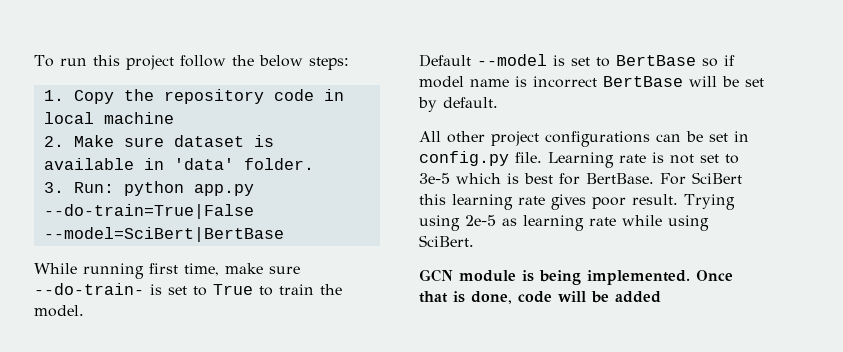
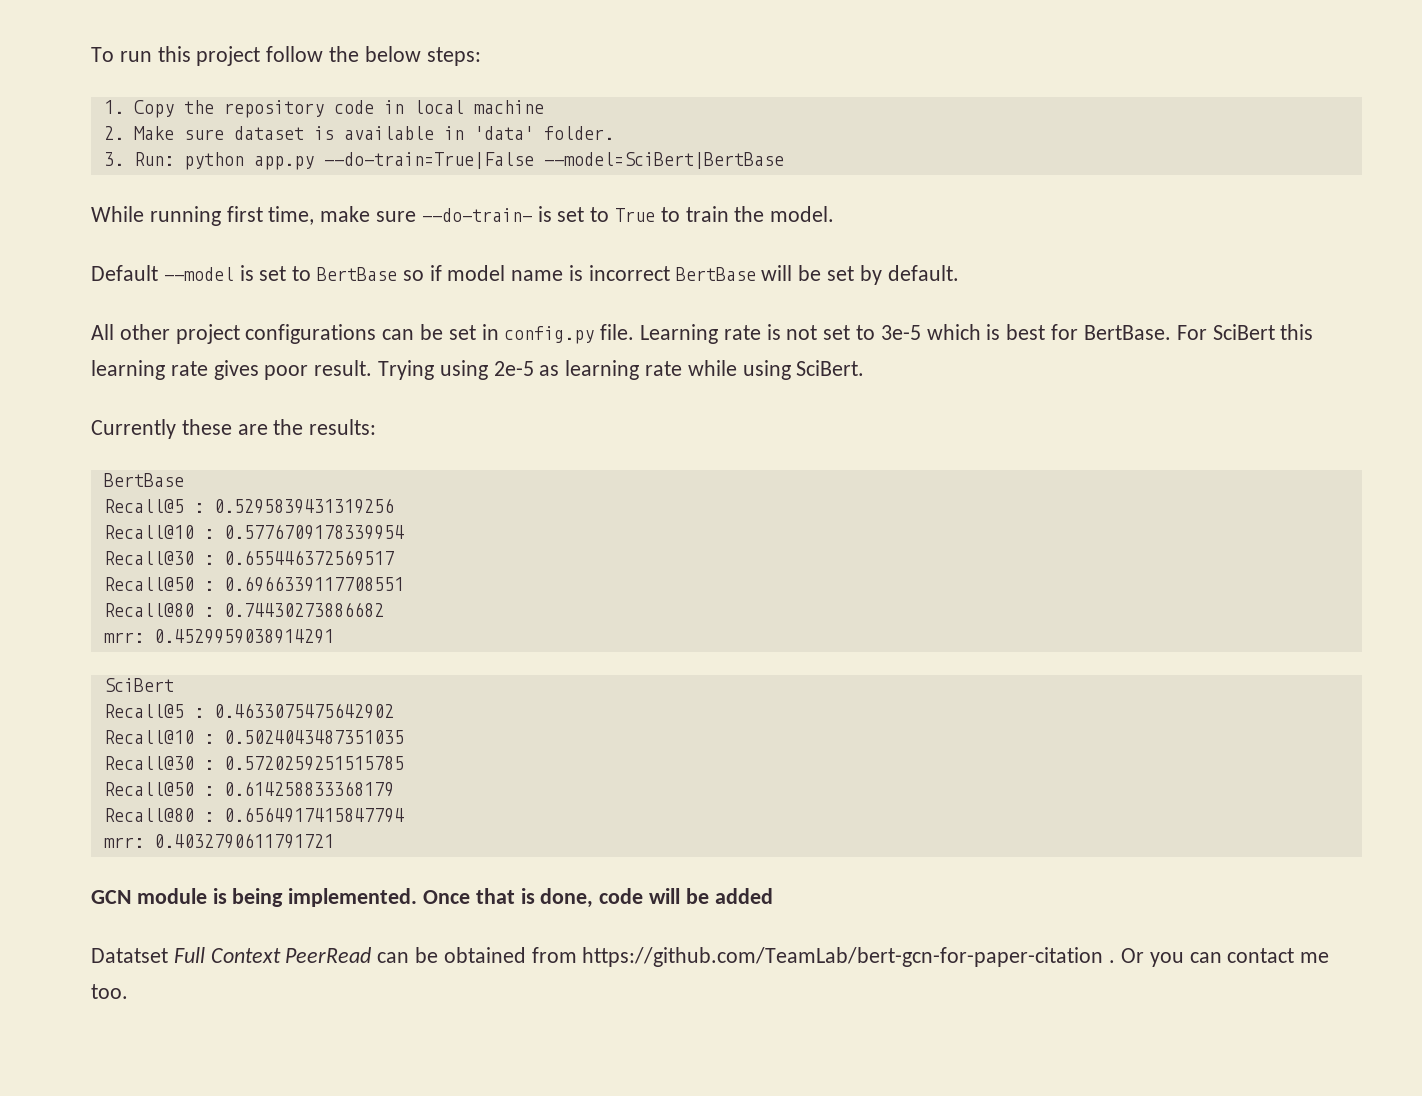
+ Currently these are the results:
+ BertBase
+ Recall@5 : 0.5295839431319256
+ Recall@10 : 0.5776709178339954
+ Recall@30 : 0.655446372569517
+ Recall@50 : 0.6966339117708551
+ Recall@80 : 0.74430273886682
+ mrr: 0.4529959038914291
+ SciBert
+ Recall@5 : 0.4633075475642902
+ Recall@10 : 0.5024043487351035
+ Recall@30 : 0.5720259251515785
+ Recall@50 : 0.614258833368179
+ Recall@80 : 0.6564917415847794
+ mrr: 0.4032790611791721
+ Datatset Full Context PeerRead can be obtained from https://github.com/TeamLab/bert-gcn-for-paper-citation . Or you can contact me too.

